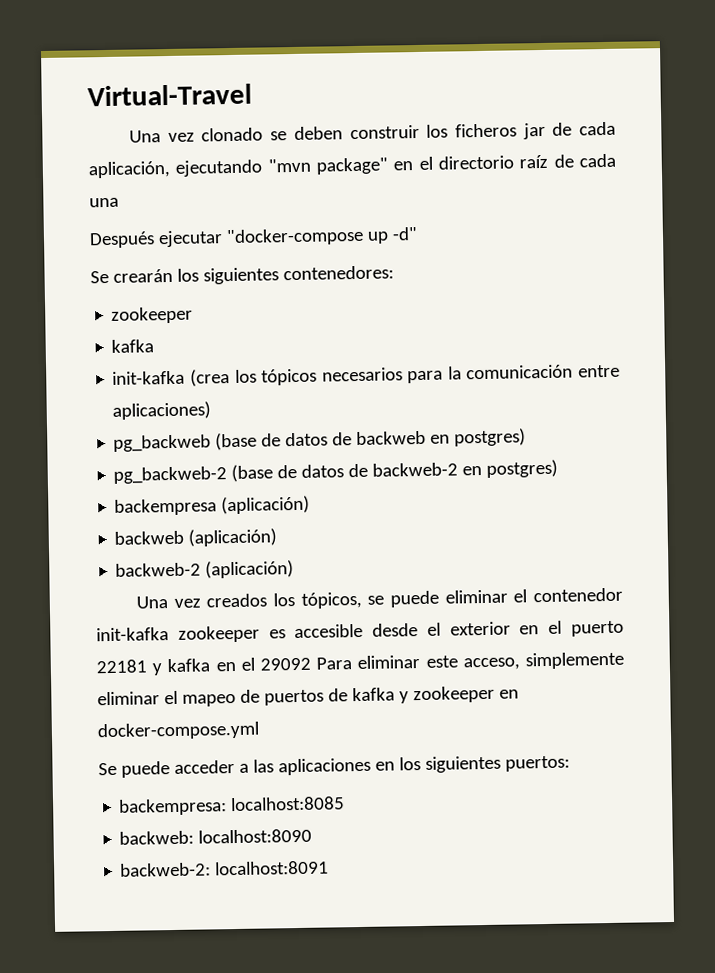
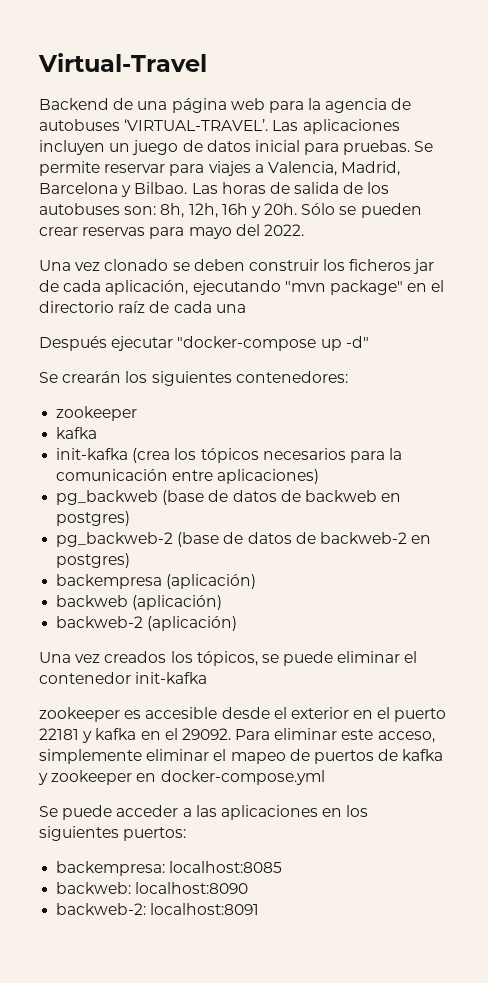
+ Backend de una página web para la agencia de autobuses ‘VIRTUAL-TRAVEL’. Las aplicaciones incluyen un juego de datos inicial para pruebas. Se permite reservar para viajes a Valencia, Madrid, Barcelona y Bilbao. Las horas de salida de los autobuses son: 8h, 12h, 16h y 20h. Sólo se pueden crear reservas para mayo del 2022.
- Una vez creados los tópicos, se puede eliminar el contenedor init-kafka zookeeper es accesible desde el exterior en el puerto 22181 y kafka en el 29092 Para eliminar este acceso, simplemente eliminar el mapeo de puertos de kafka y zookeeper en docker-compose.yml
+ Una vez creados los tópicos, se puede eliminar el contenedor init-kafka
+ zookeeper es accesible desde el exterior en el puerto 22181 y kafka en el 29092. Para eliminar este acceso, simplemente eliminar el mapeo de puertos de kafka y zookeeper en docker-compose.yml

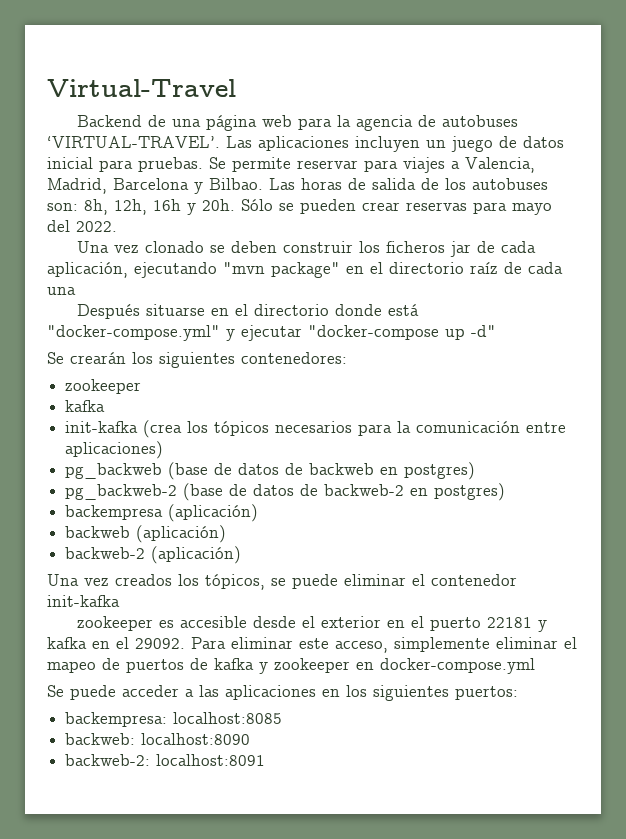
- Después ejecutar "docker-compose up -d"
+ Después situarse en el directorio donde está "docker-compose.yml" y ejecutar "docker-compose up -d"

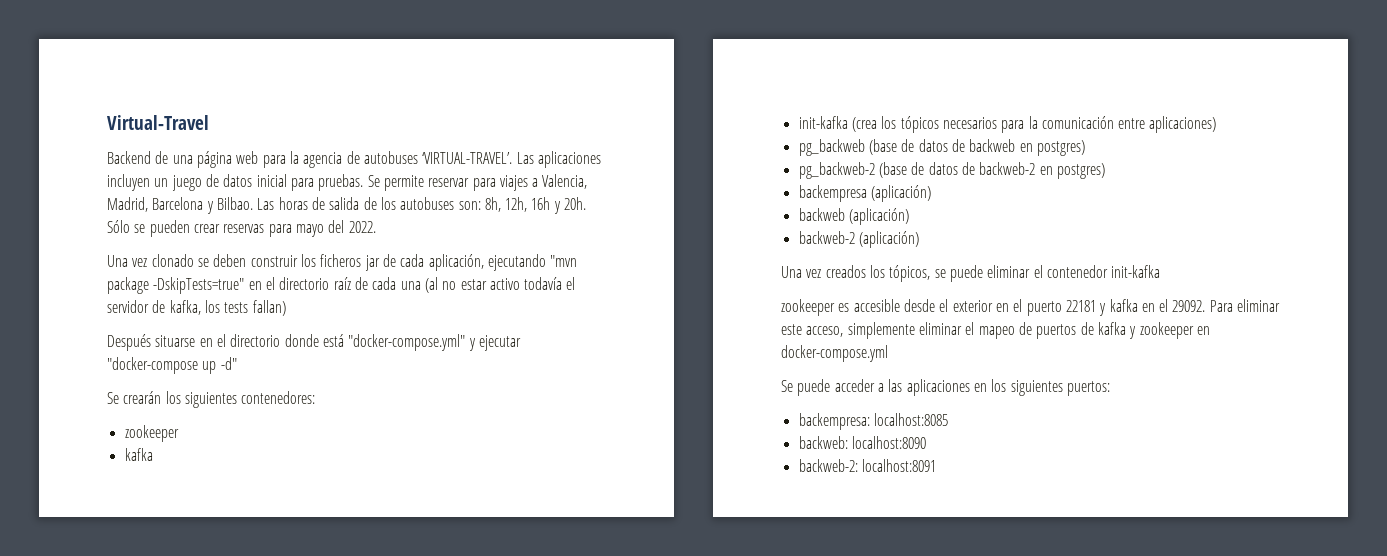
- Una vez clonado se deben construir los ficheros jar de cada aplicación, ejecutando "mvn package" en el directorio raíz de cada una
+ Una vez clonado se deben construir los ficheros jar de cada aplicación, ejecutando "mvn package -DskipTests=true" en el directorio raíz de cada una (al no estar activo todavía el servidor de kafka, los tests fallan)

